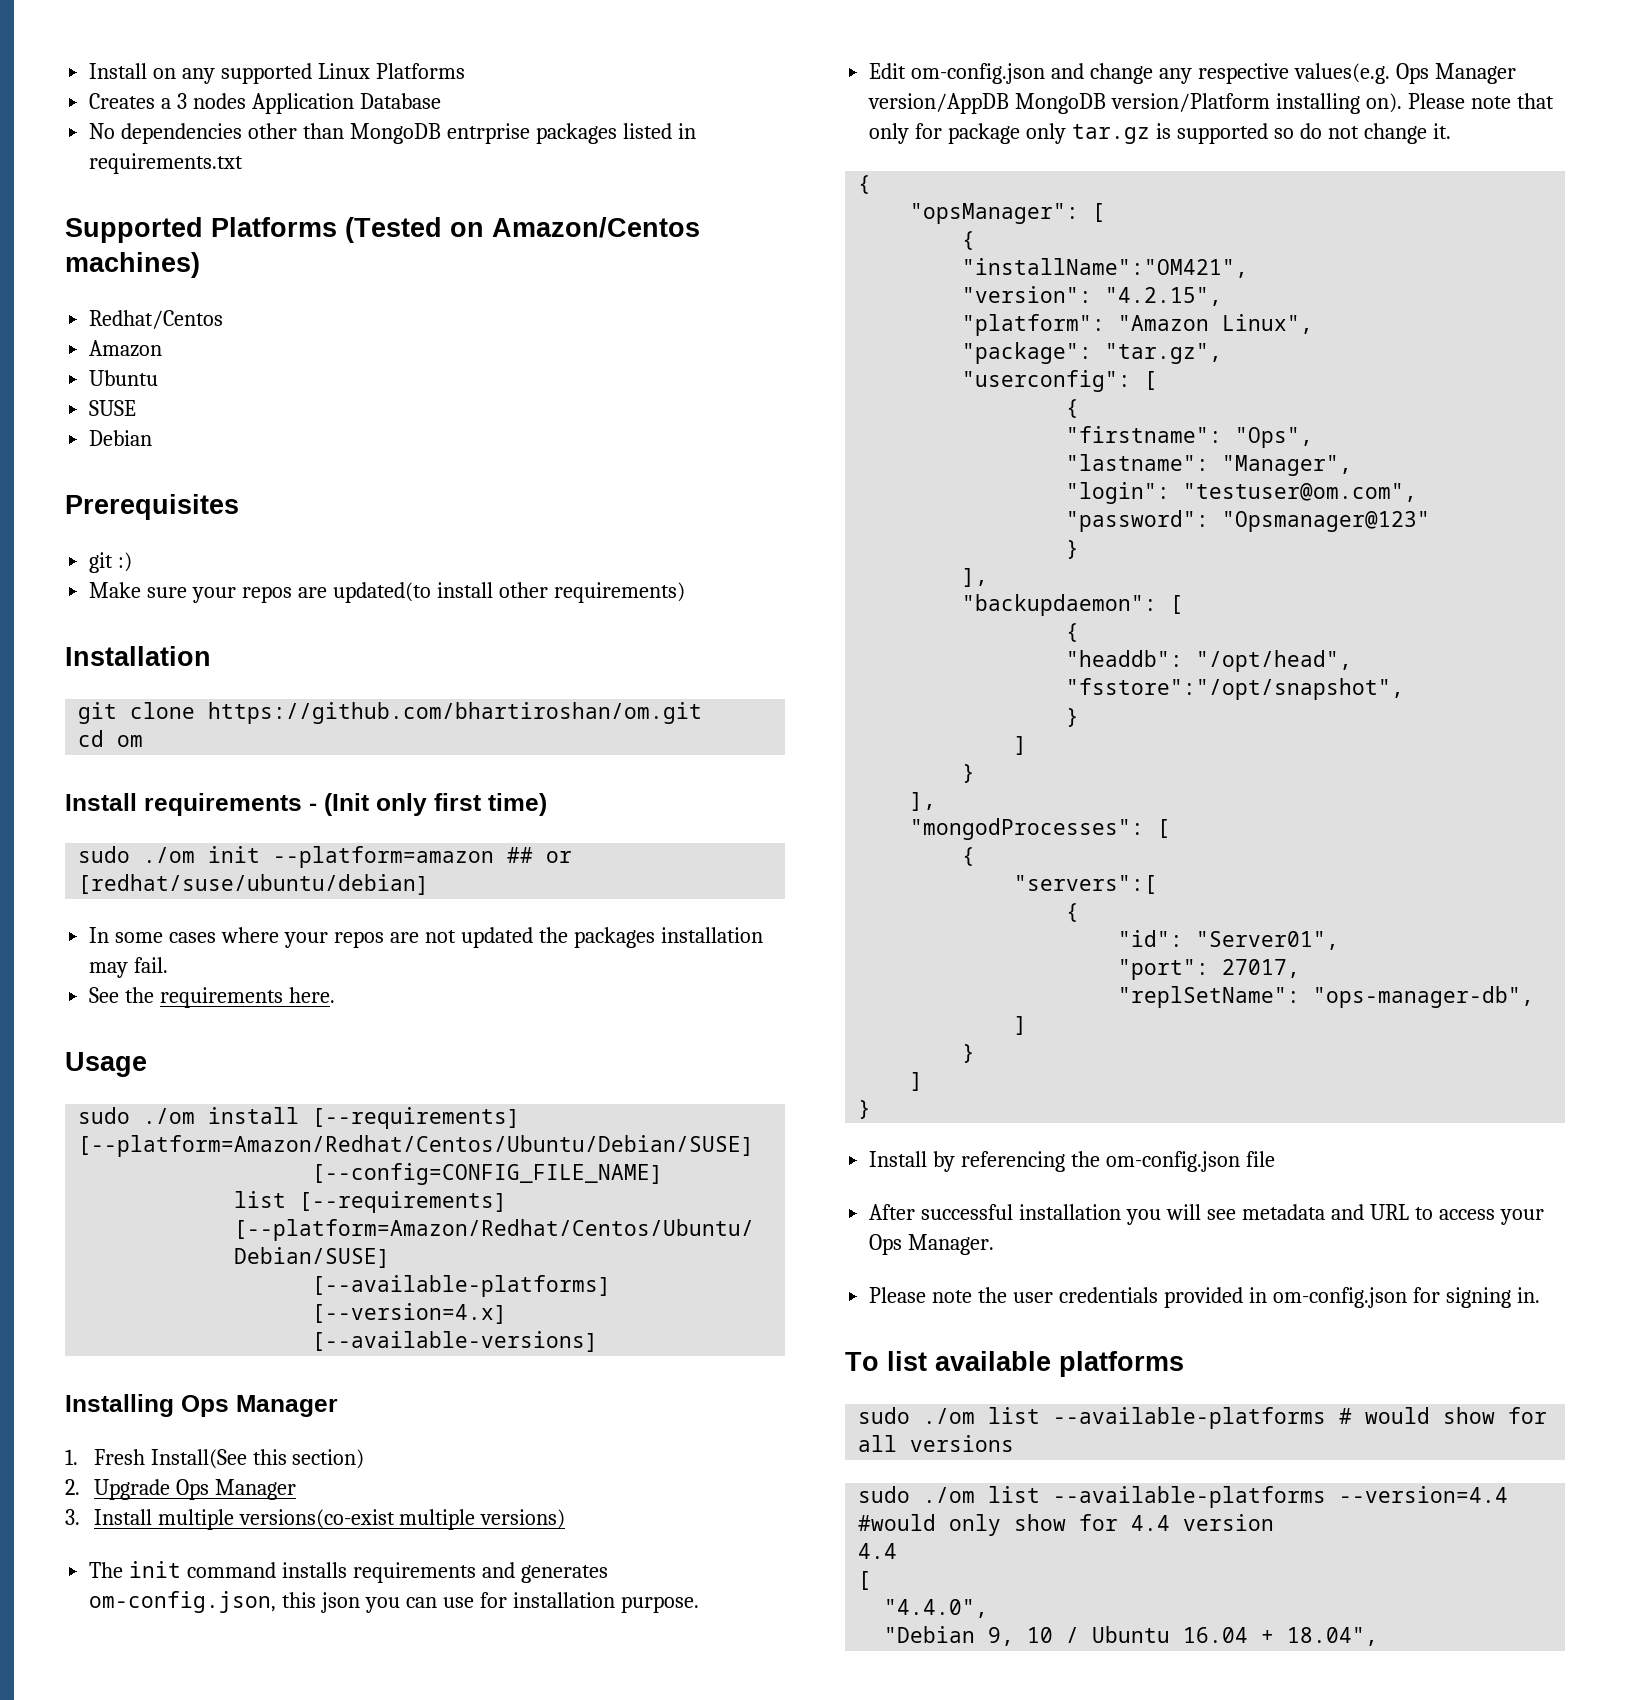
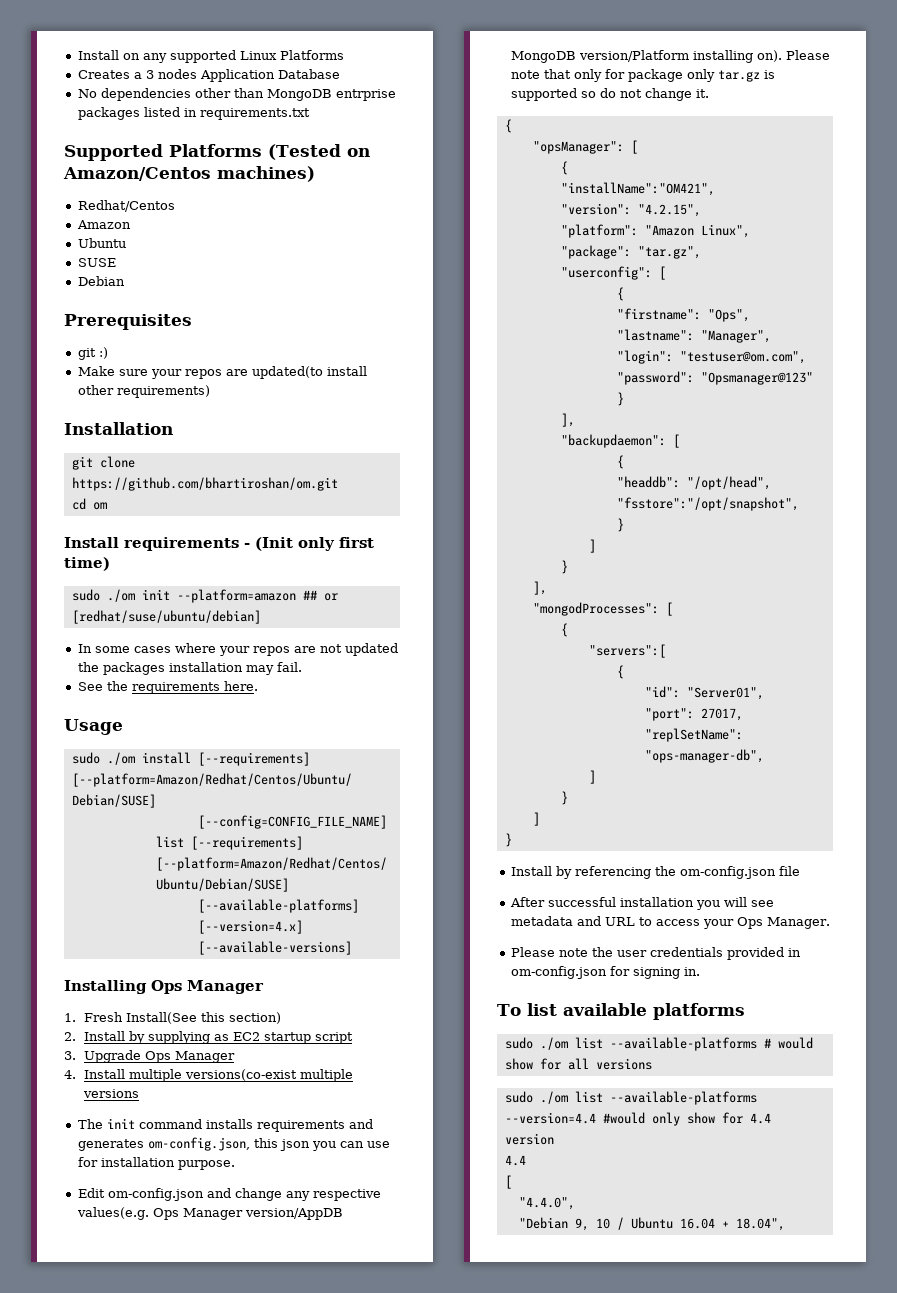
- 2. Upgrade Ops Manager
+ 2. Install by supplying as EC2 startup script
+ 3. Upgrade Ops Manager
- 3. Install multiple versions(co-exist multiple versions)
+ 4. Install multiple versions(co-exist multiple versions

